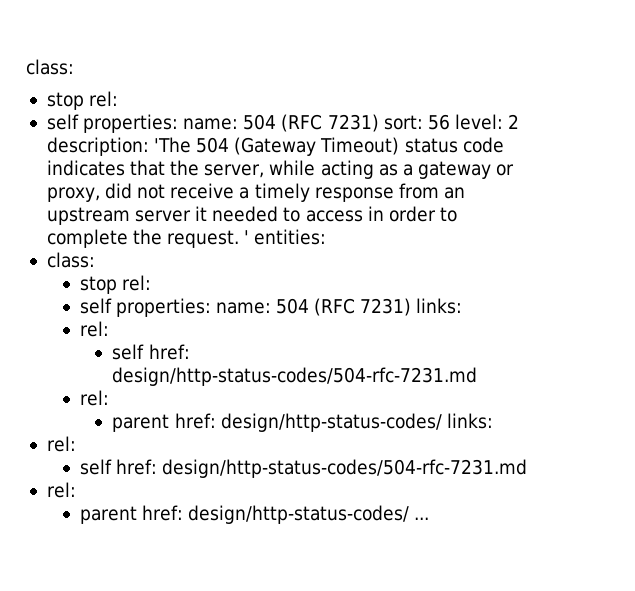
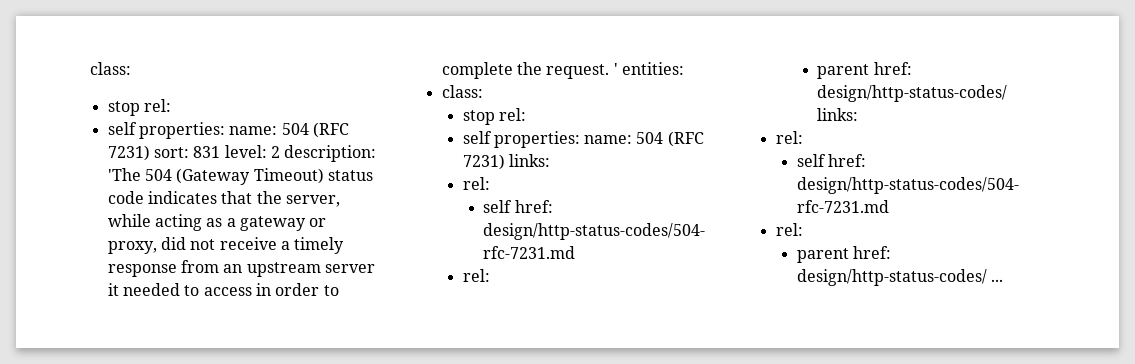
- self properties: name: 504 (RFC 7231) sort: 56 level: 2 description: 'The 504 (Gateway Timeout) status code indicates that the server, while acting as a gateway or proxy, did not receive a timely response from an upstream server it needed to access in order to complete the request.
+ self properties: name: 504 (RFC 7231) sort: 831 level: 2 description: 'The 504 (Gateway Timeout) status code indicates that the server, while acting as a gateway or proxy, did not receive a timely response from an upstream server it needed to access in order to complete the request.

